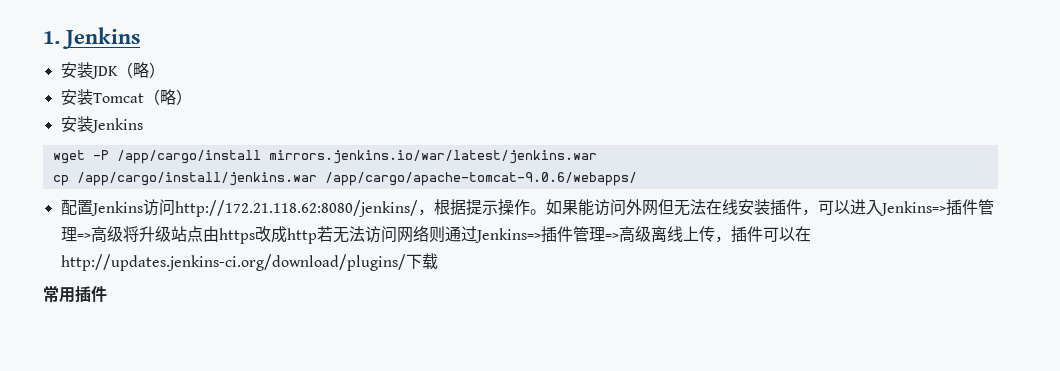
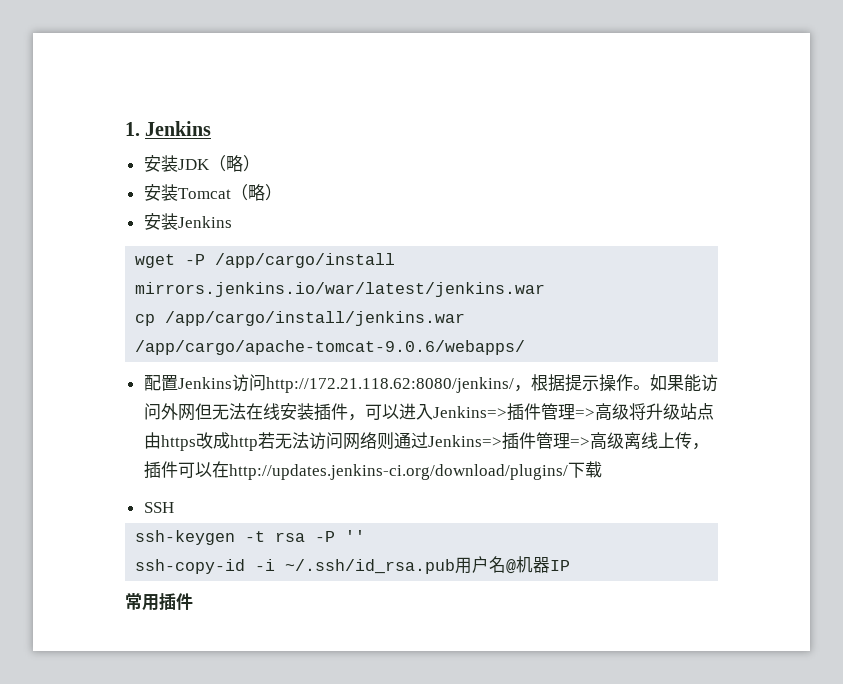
+ SSH
+ ssh-keygen -t rsa -P ''
+ ssh-copy-id -i ~/.ssh/id_rsa.pub用户名@机器IP

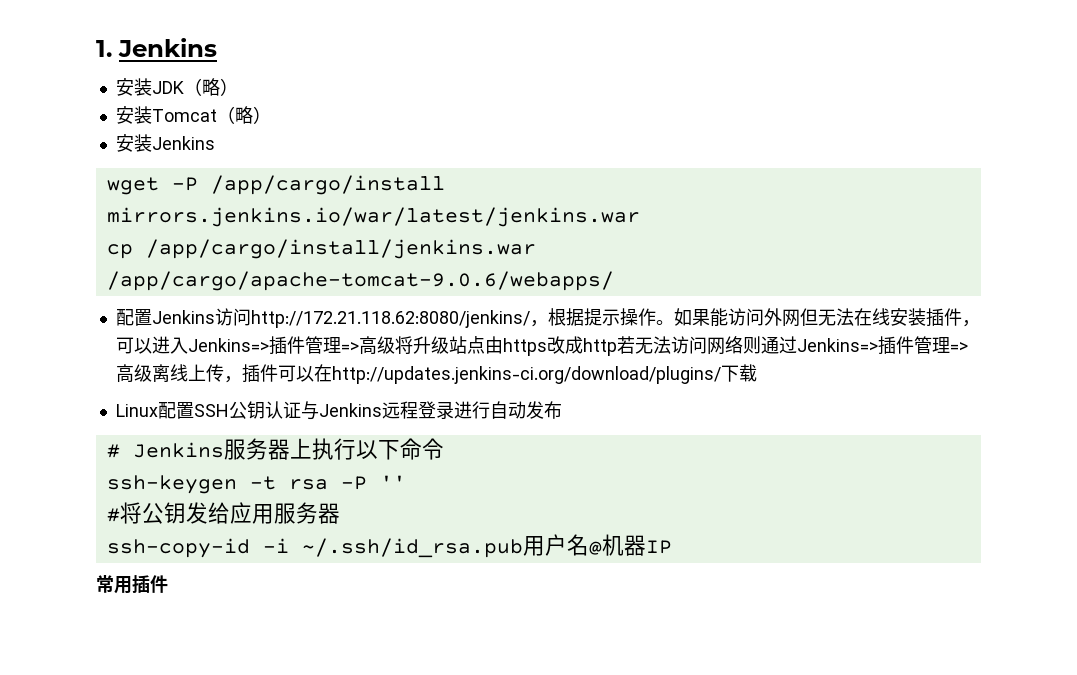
- SSH
+ Linux配置SSH公钥认证与Jenkins远程登录进行自动发布
+ # Jenkins服务器上执行以下命令
+ #将公钥发给应用服务器

